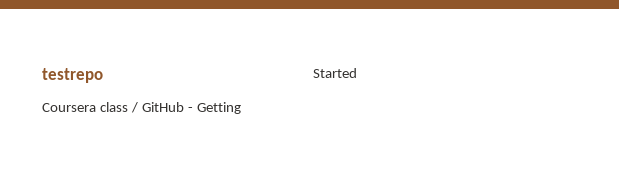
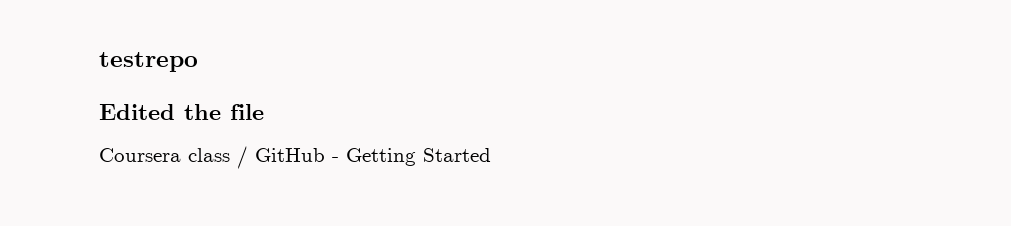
+ Edited the file

